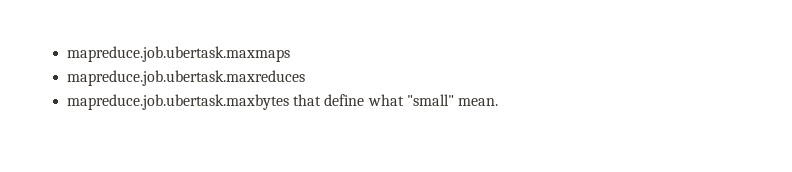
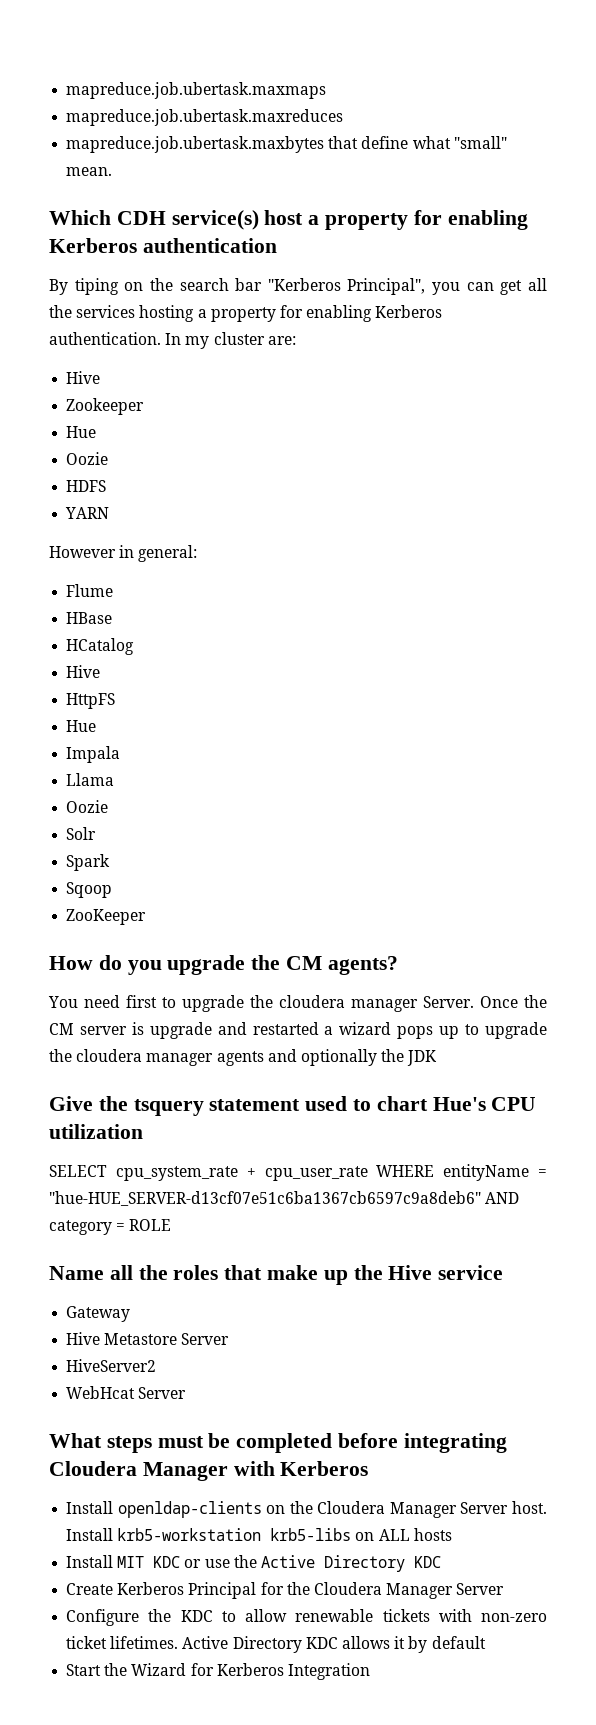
+ Which CDH service(s) host a property for enabling Kerberos authentication
+ By tiping on the search bar "Kerberos Principal", you can get all the services hosting a property for enabling Kerberos authentication. In my cluster are:
+ Hive
+ Zookeeper
+ Hue
+ Oozie
+ HDFS
+ YARN
+ However in general:
+ Flume
+ HBase
+ HCatalog
+ Hive
+ HttpFS
+ Hue
+ Impala
+ Llama
+ Oozie
+ Solr
+ Spark
+ Sqoop
+ ZooKeeper
+ How do you upgrade the CM agents?
+ You need first to upgrade the cloudera manager Server. Once the CM server is upgrade and restarted a wizard pops up to upgrade the cloudera manager agents and optionally the JDK
+ Give the tsquery statement used to chart Hue's CPU utilization
+ SELECT cpu_system_rate + cpu_user_rate WHERE entityName = "hue-HUE_SERVER-d13cf07e51c6ba1367cb6597c9a8deb6" AND category = ROLE
+ Name all the roles that make up the Hive service
+ Gateway
+ Hive Metastore Server
+ HiveServer2
+ WebHcat Server
+ What steps must be completed before integrating Cloudera Manager with Kerberos
+ Install openldap-clients on the Cloudera Manager Server host. Install krb5-workstation krb5-libs on ALL hosts
+ Install MIT KDC or use the Active Directory KDC
+ Create Kerberos Principal for the Cloudera Manager Server
+ Configure the KDC to allow renewable tickets with non-zero ticket lifetimes. Active Directory KDC allows it by default
+ Start the Wizard for Kerberos Integration

